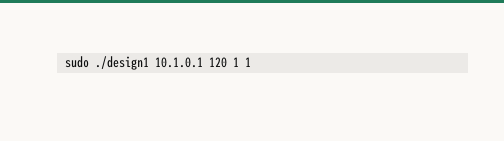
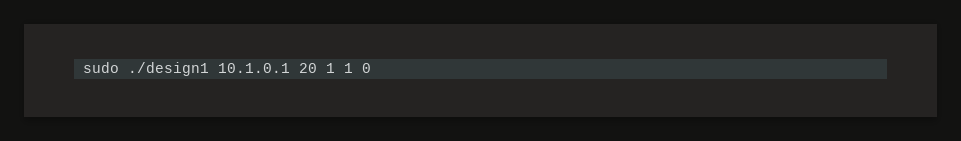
- sudo ./design1 10.1.0.1 120 1 1
+ sudo ./design1 10.1.0.1 20 1 1 0

